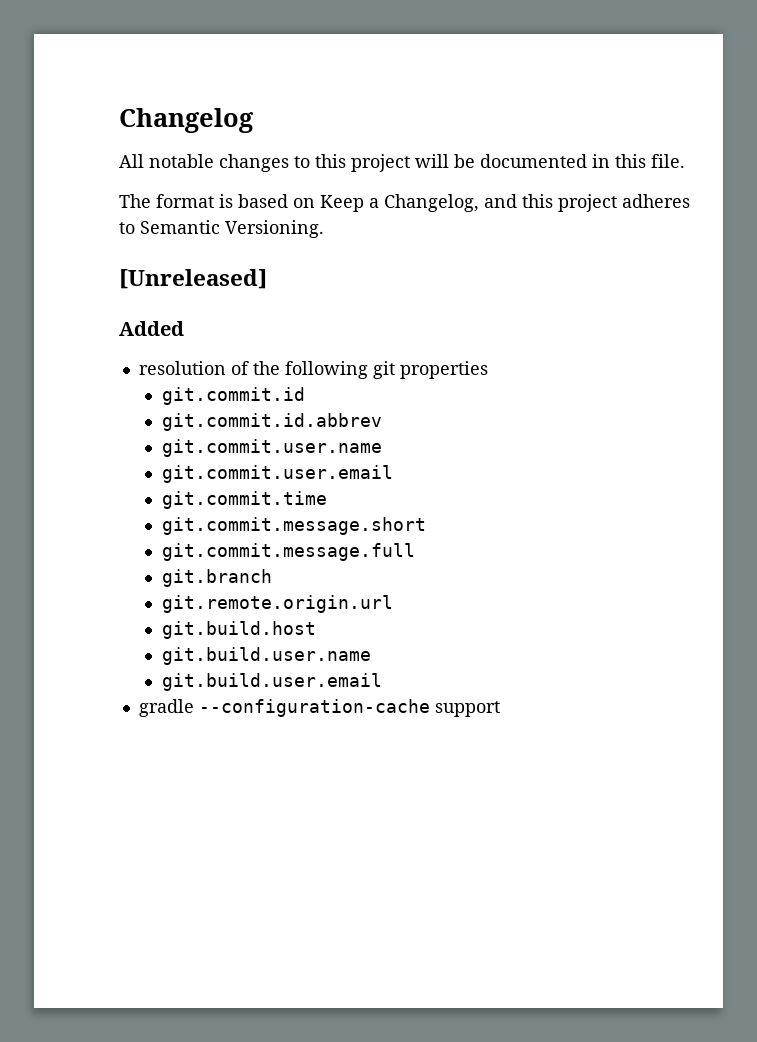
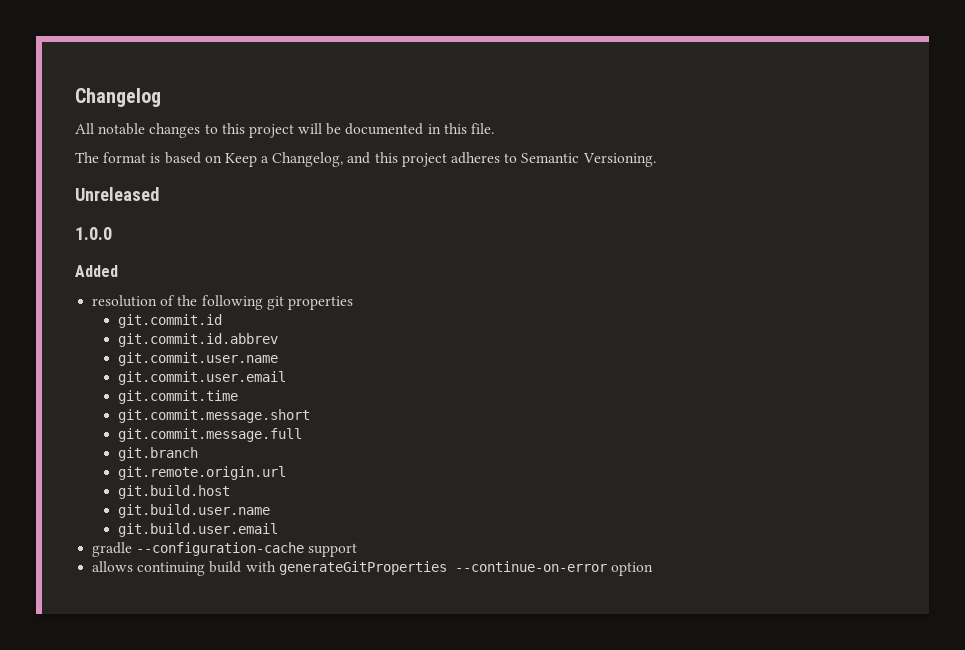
- [Unreleased]
+ Unreleased
+ 1.0.0
+ allows continuing build with generateGitProperties --continue-on-error option

